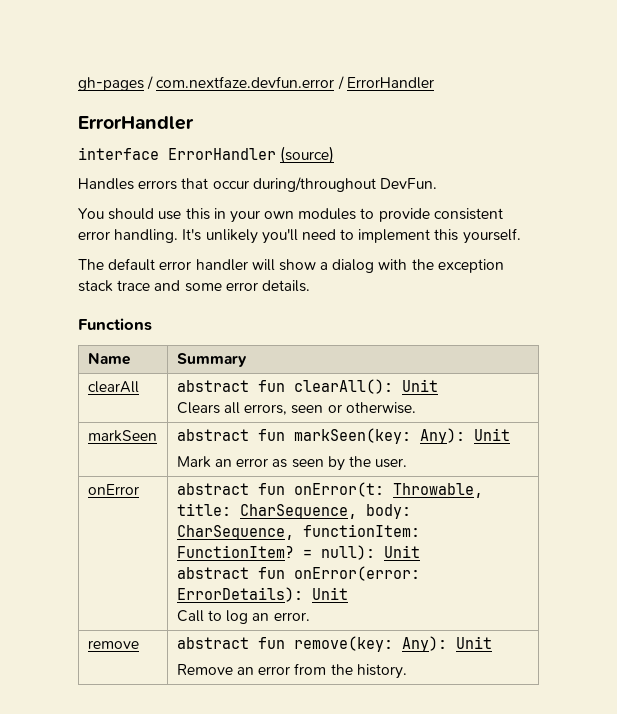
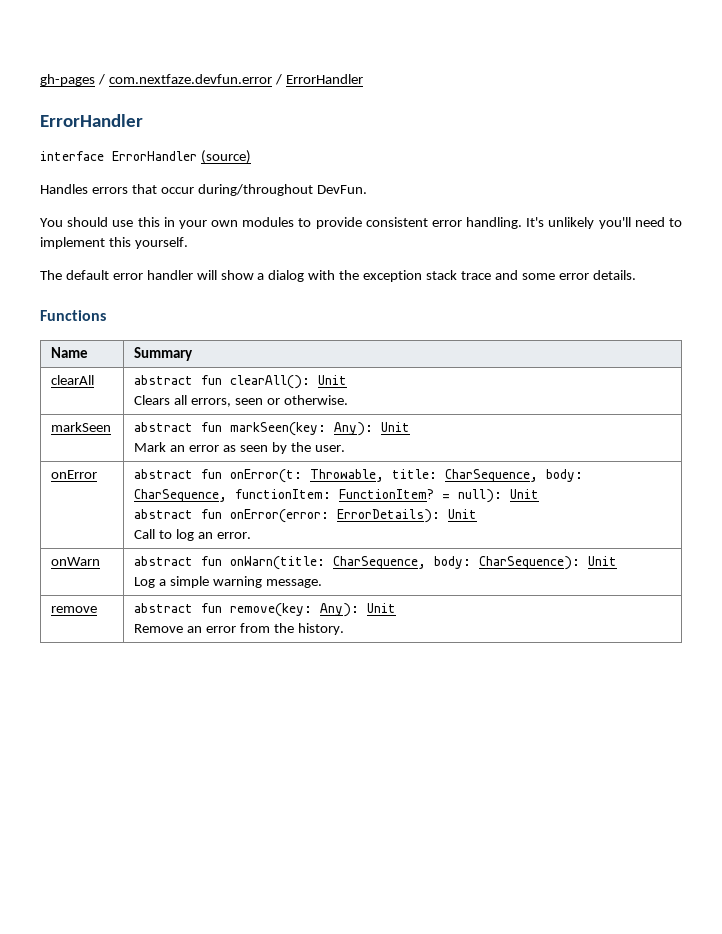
+ onWarn | abstract fun onWarn(title: CharSequence, body: CharSequence): Unit
+ Log a simple warning message.

